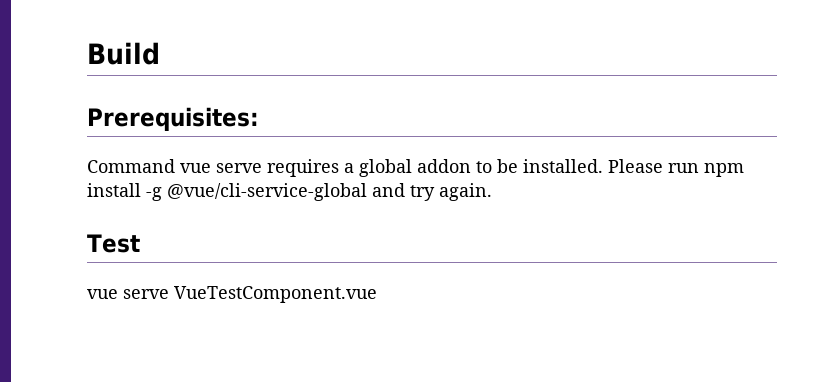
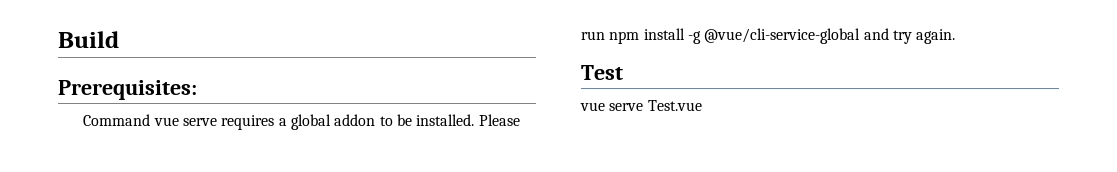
- vue serve VueTestComponent.vue
+ vue serve Test.vue

